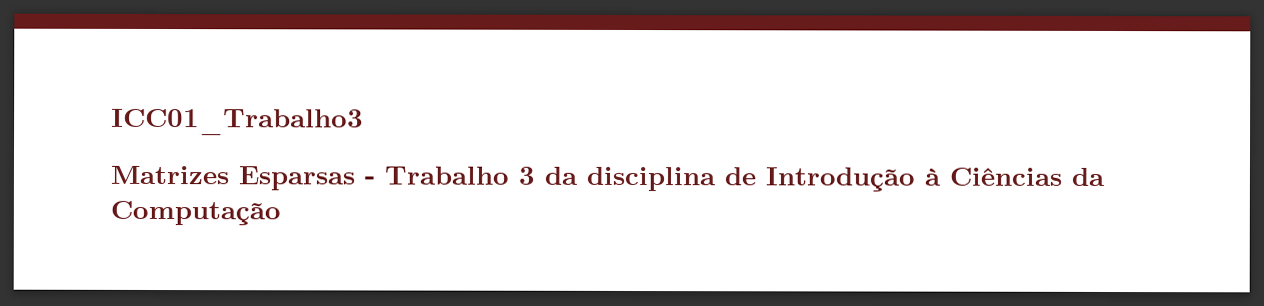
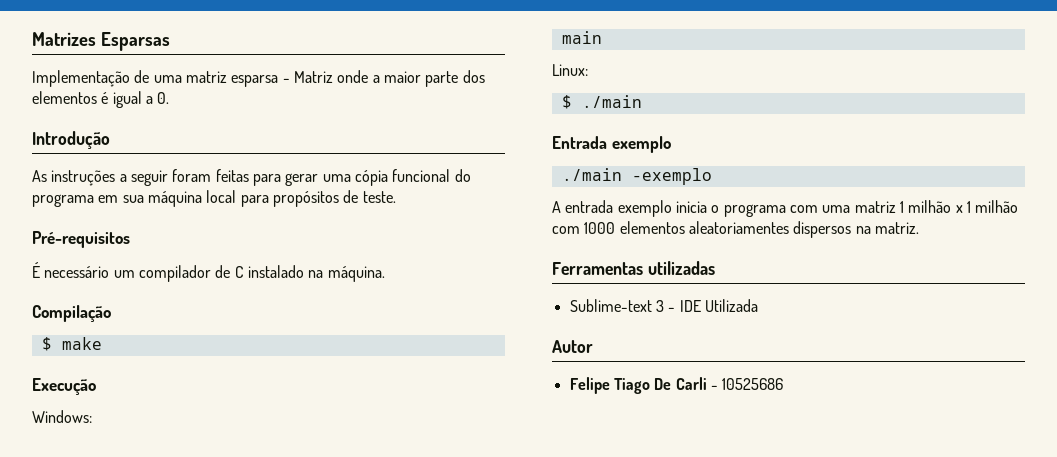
- ICC01_Trabalho3
- Matrizes Esparsas - Trabalho 3 da disciplina de Introdução à Ciências da Computação
+ Matrizes Esparsas
+ Implementação de uma matriz esparsa - Matriz onde a maior parte dos elementos é igual a 0.
+ Introdução
+ As instruções a seguir foram feitas para gerar uma cópia funcional do programa em sua máquina local para propósitos de teste.
+ Pré-requisitos
+ É necessário um compilador de C instalado na máquina.
+ Compilação
+ $ make
+ Execução
+ Windows:
+ main
+ Linux:
+ $ ./main
+ Entrada exemplo
+ ./main -exemplo
+ A entrada exemplo inicia o programa com uma matriz 1 milhão x 1 milhão com 1000 elementos aleatoriamentes dispersos na matriz.
+ Ferramentas utilizadas
+ Sublime-text 3 - IDE Utilizada
+ Autor
+ Felipe Tiago De Carli - 10525686

